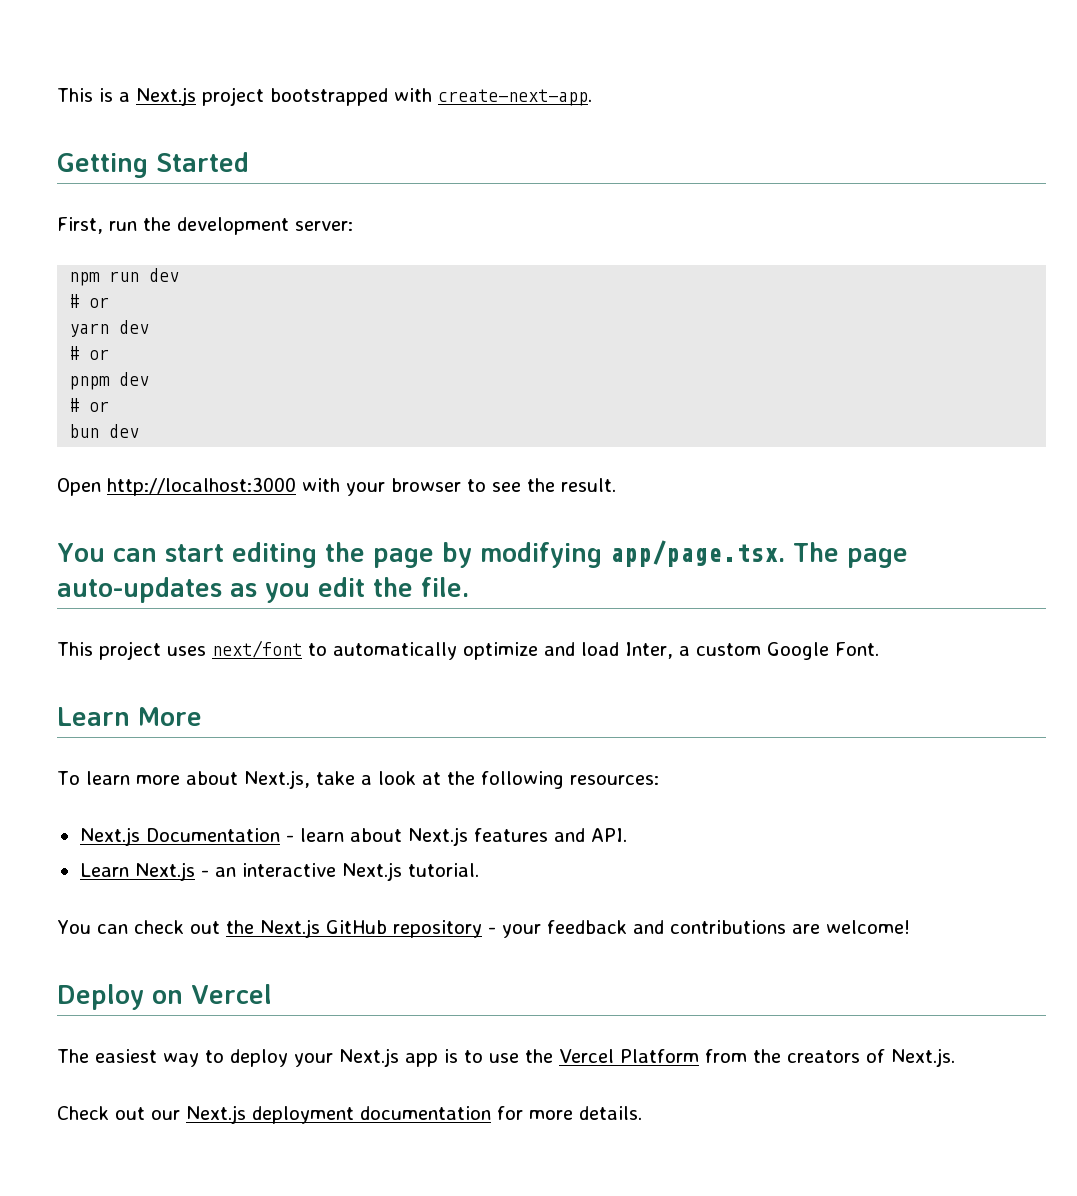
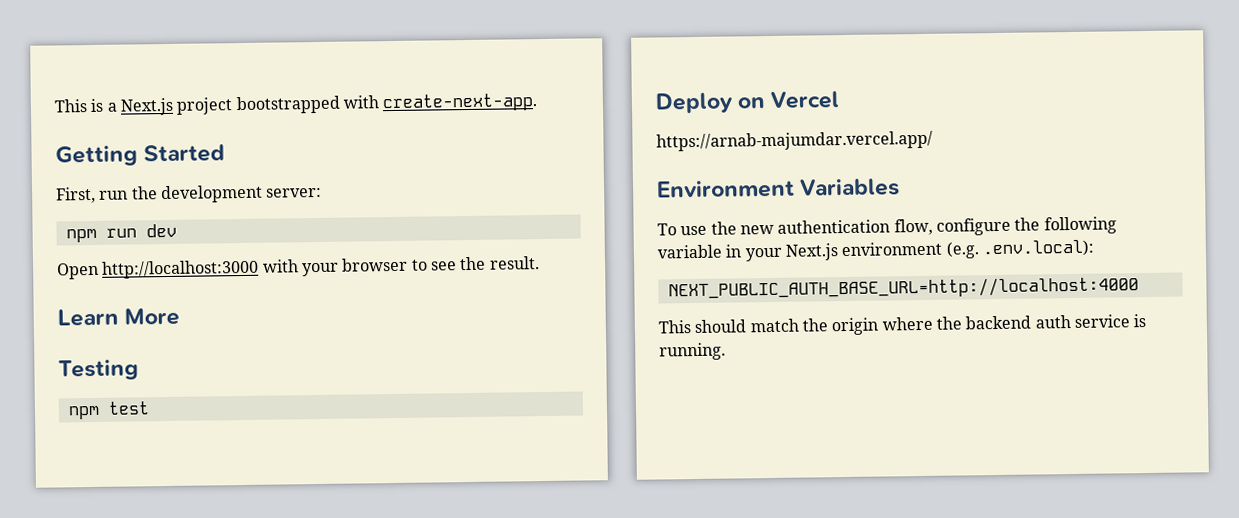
  npm run dev
- # or
- yarn dev
- # or
- pnpm dev
- # or
- bun dev
- You can start editing the page by modifying app/page.tsx. The page auto-updates as you edit the file.
- This project uses next/font to automatically optimize and load Inter, a custom Google Font.
  Learn More
- To learn more about Next.js, take a look at the following resources:
- Next.js Documentation - learn about Next.js features and API.
- Learn Next.js - an interactive Next.js tutorial.
- You can check out the Next.js GitHub repository - your feedback and contributions are welcome!
+ Testing
+ npm test
  Deploy on Vercel
- The easiest way to deploy your Next.js app is to use the Vercel Platform from the creators of Next.js.
- Check out our Next.js deployment documentation for more details.
+ https://arnab-majumdar.vercel.app/
+ Environment Variables
+ To use the new authentication flow, configure the following variable in your Next.js environment (e.g. .env.local):
+ NEXT_PUBLIC_AUTH_BASE_URL=http://localhost:4000
+ This should match the origin where the backend auth service is running.

